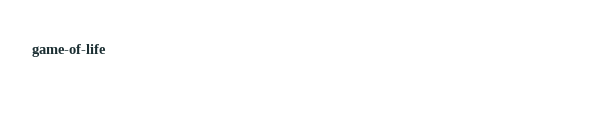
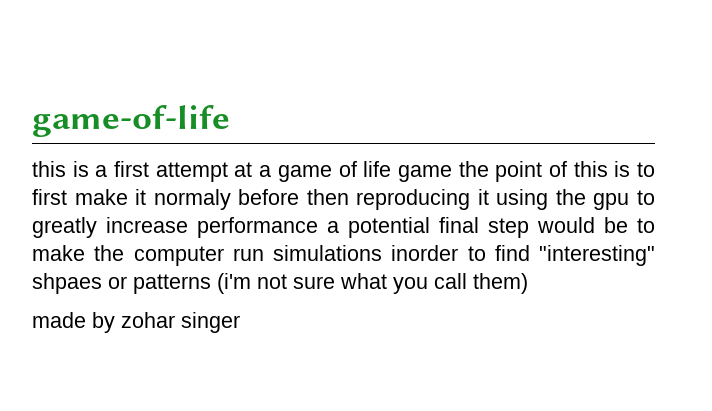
+ this is a first attempt at a game of life game the point of this is to first make it normaly before then reproducing it using the gpu to greatly increase performance a potential final step would be to make the computer run simulations inorder to find "interesting" shpaes or patterns (i'm not sure what you call them)
+ made by zohar singer

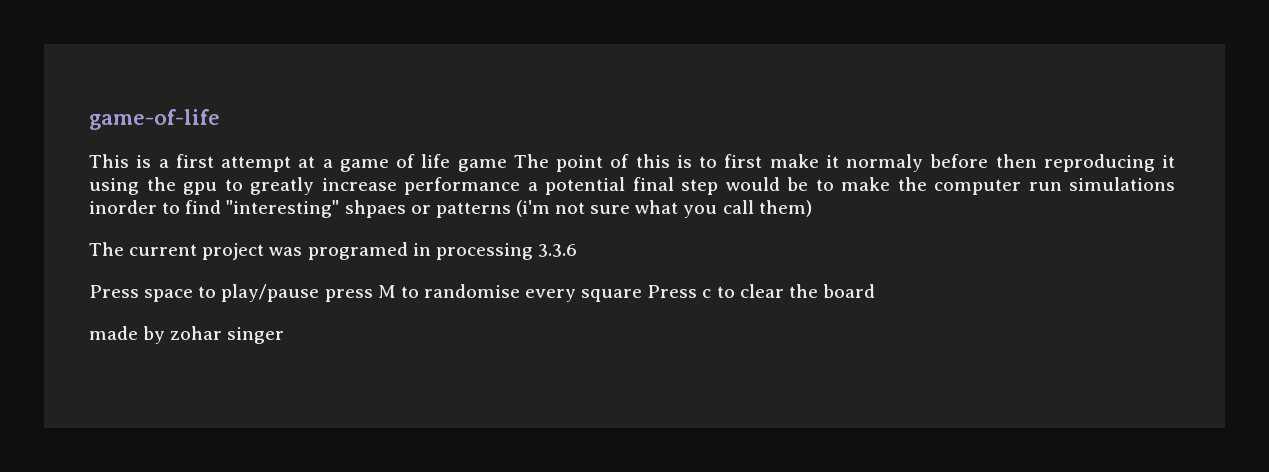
- this is a first attempt at a game of life game the point of this is to first make it normaly before then reproducing it using the gpu to greatly increase performance a potential final step would be to make the computer run simulations inorder to find "interesting" shpaes or patterns (i'm not sure what you call them)
+ This is a first attempt at a game of life game The point of this is to first make it normaly before then reproducing it using the gpu to greatly increase performance a potential final step would be to make the computer run simulations inorder to find "interesting" shpaes or patterns (i'm not sure what you call them)
+ The current project was programed in processing 3.3.6
+ Press space to play/pause press M to randomise every square Press c to clear the board

